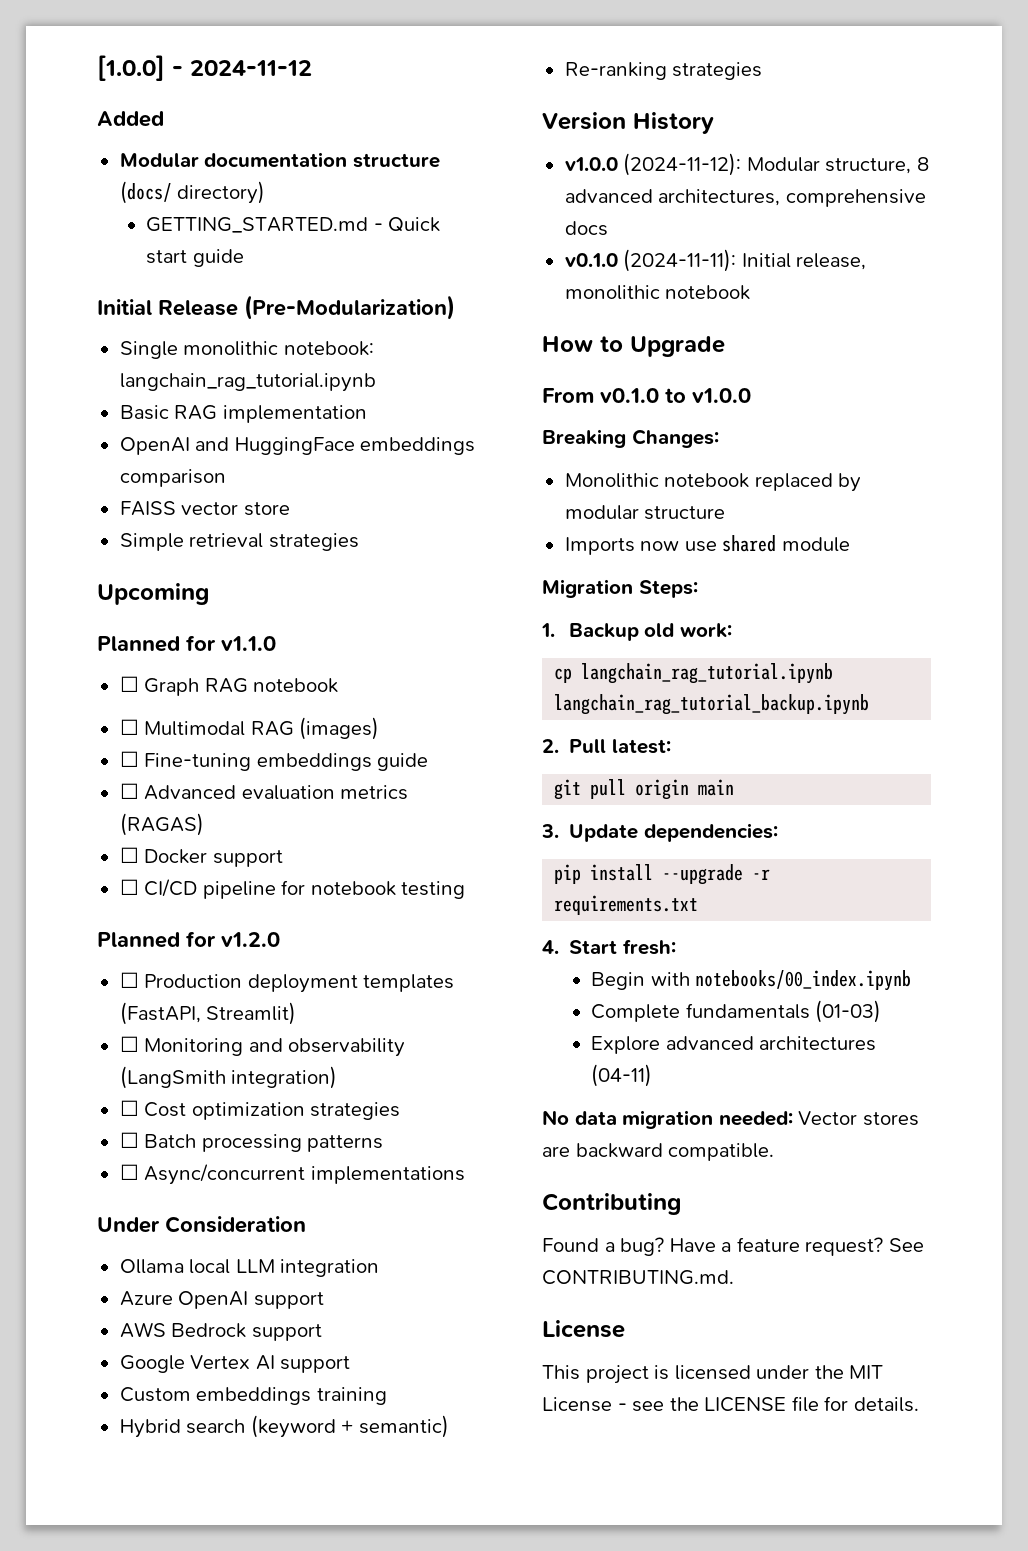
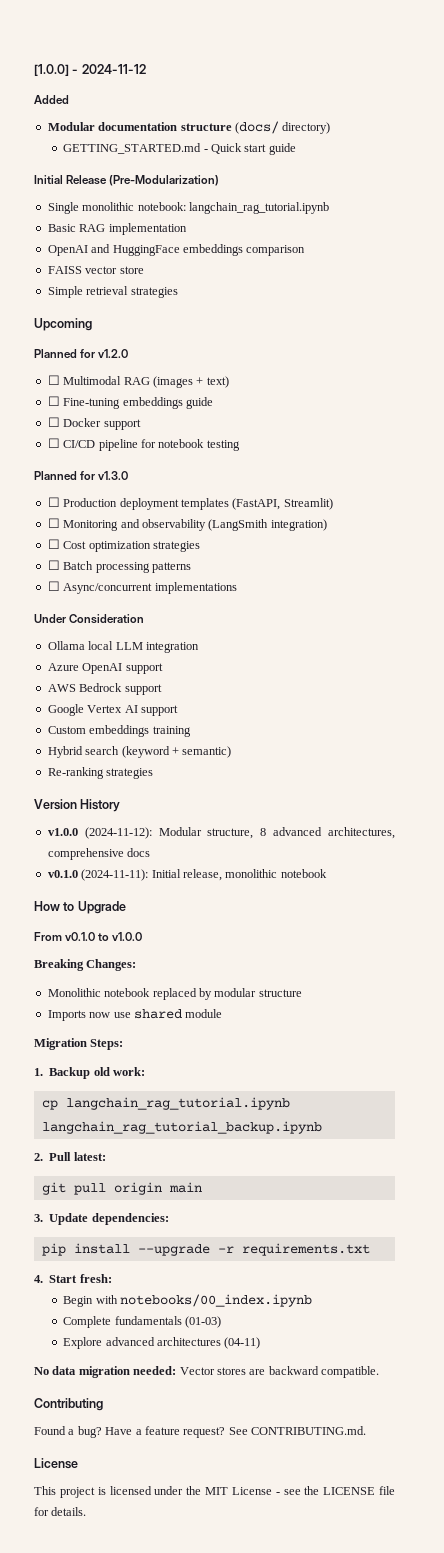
- Planned for v1.1.0
- ☐ Graph RAG notebook
+ Planned for v1.2.0
- ☐ Multimodal RAG (images)
+ ☐ Multimodal RAG (images + text)
- ☐ Advanced evaluation metrics (RAGAS)
- Planned for v1.2.0
+ Planned for v1.3.0

